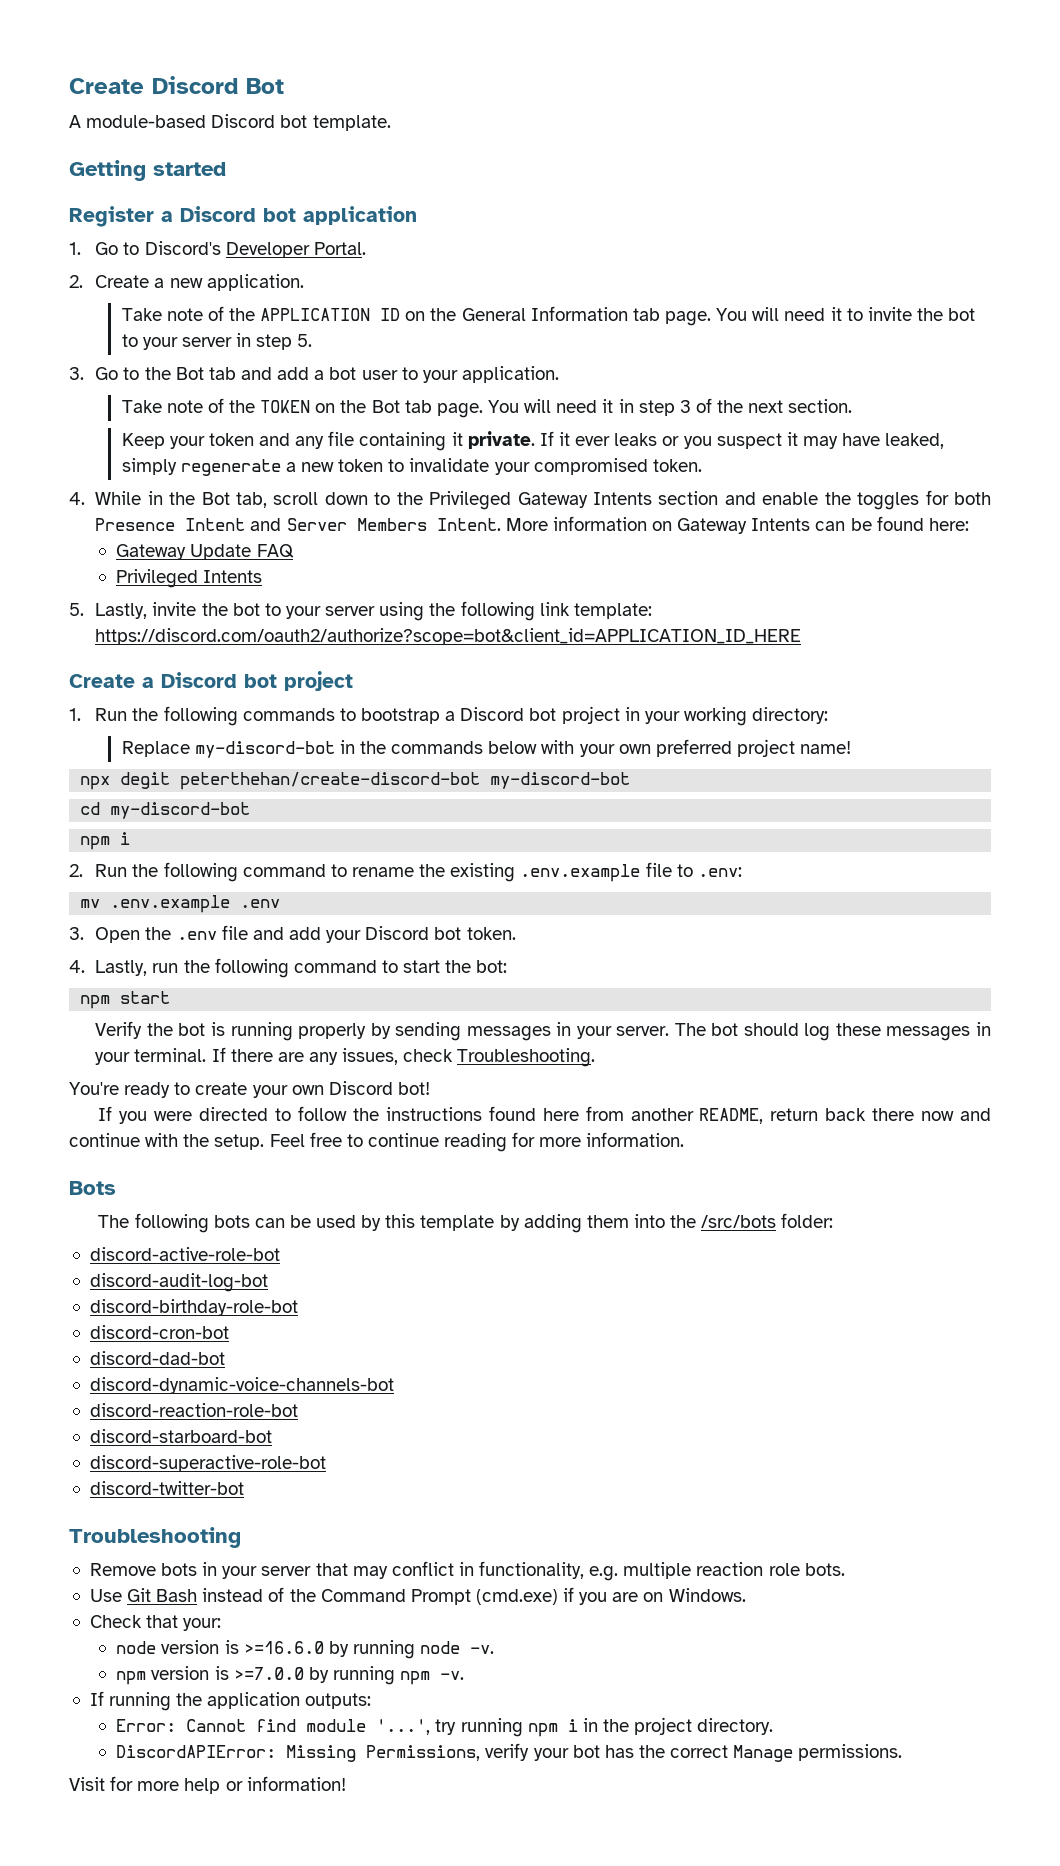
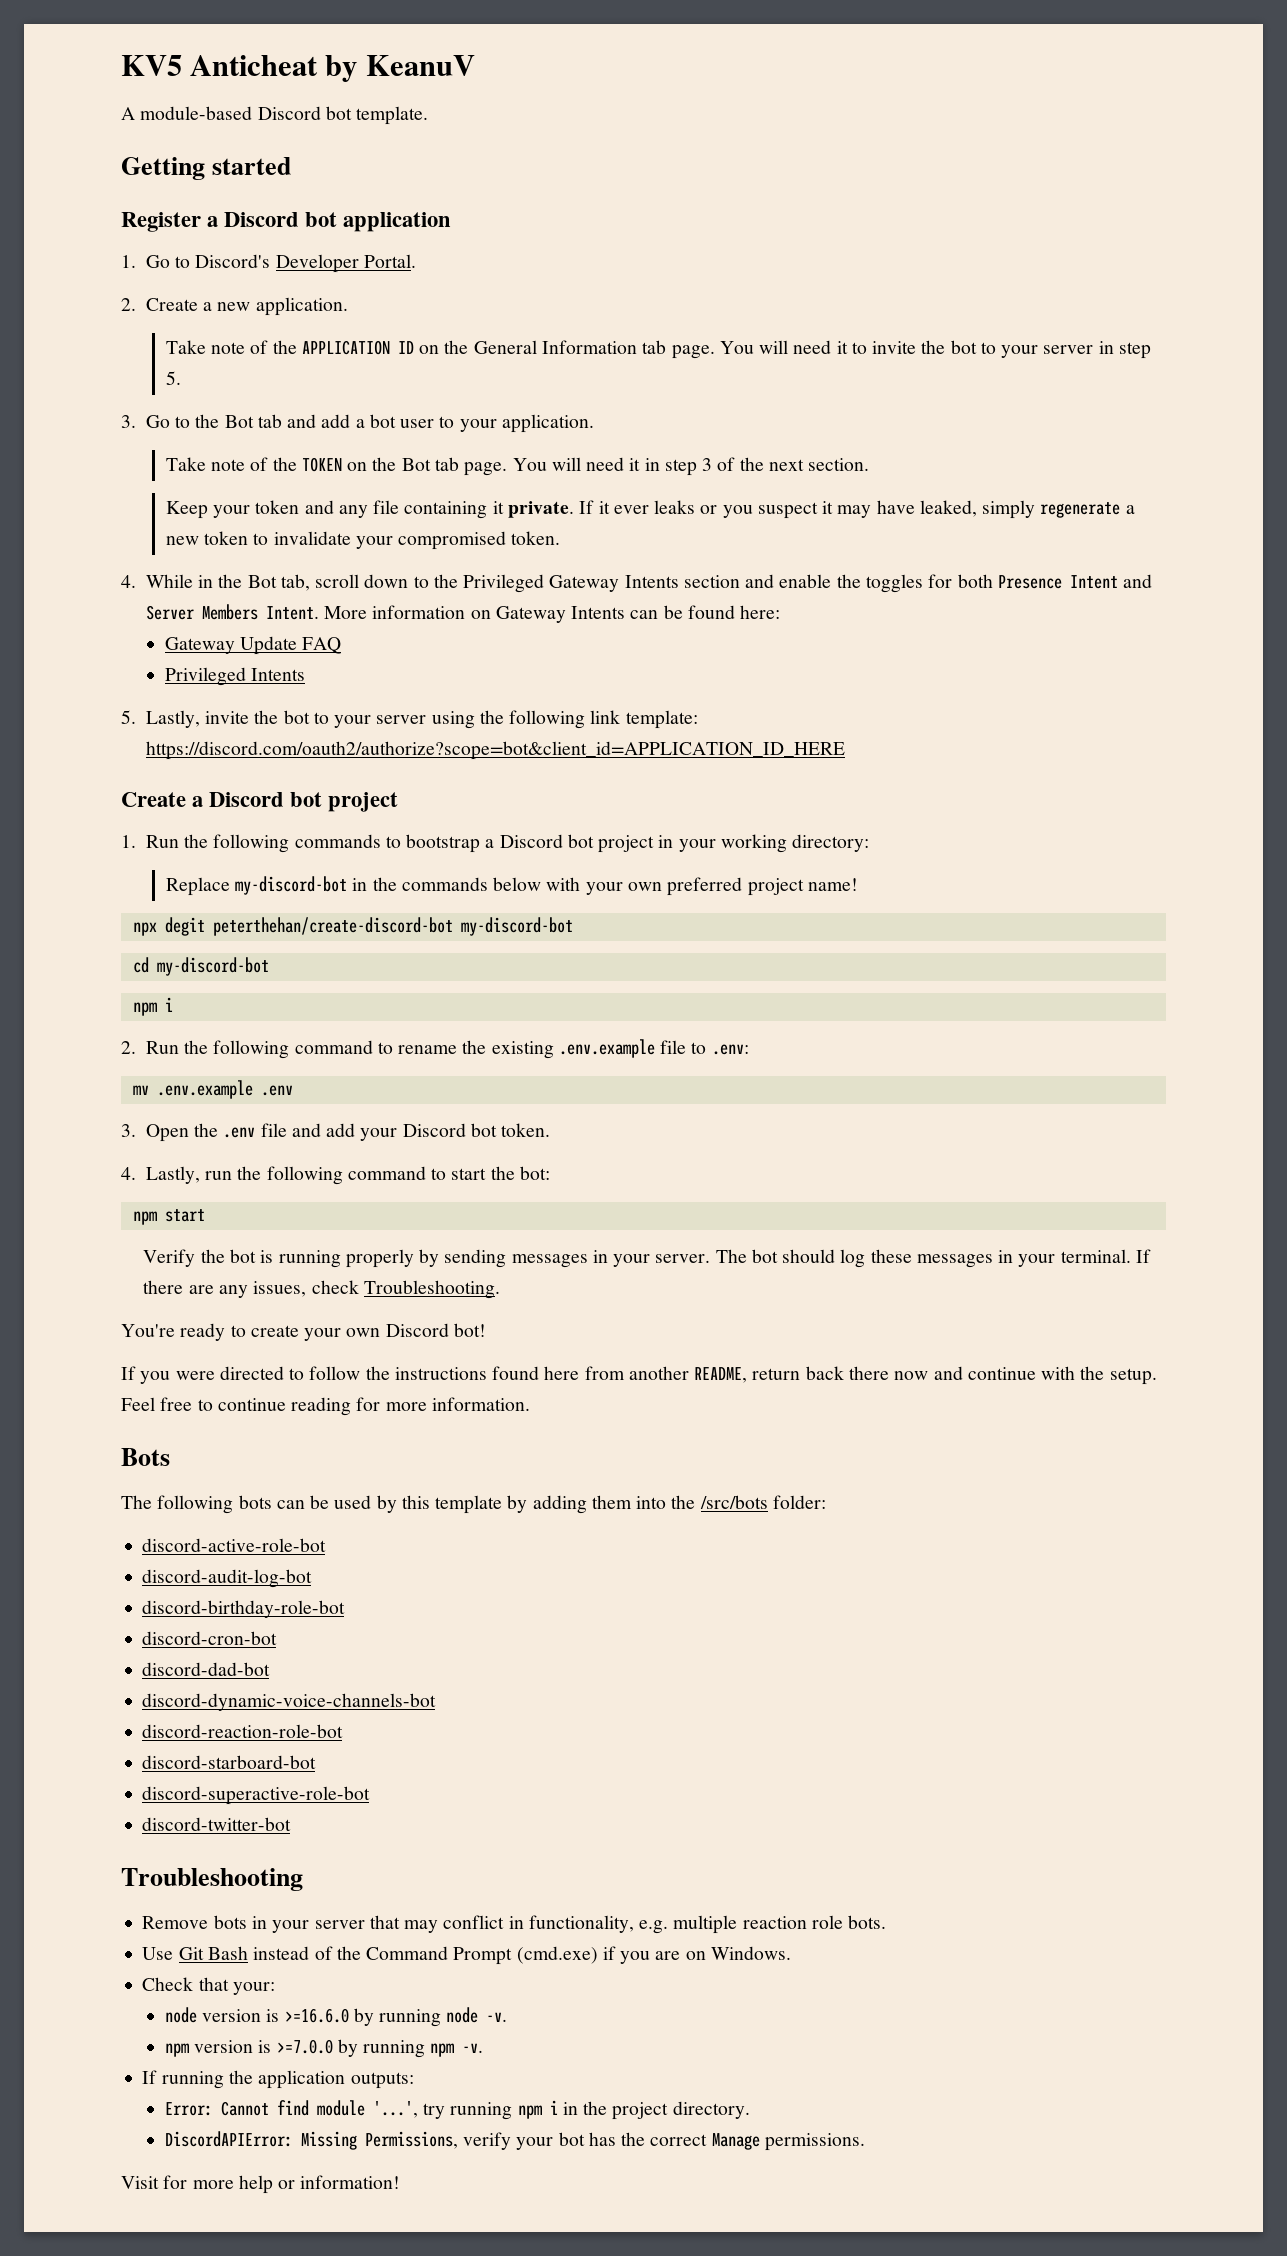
- Create Discord Bot
+ KV5 Anticheat by KeanuV

